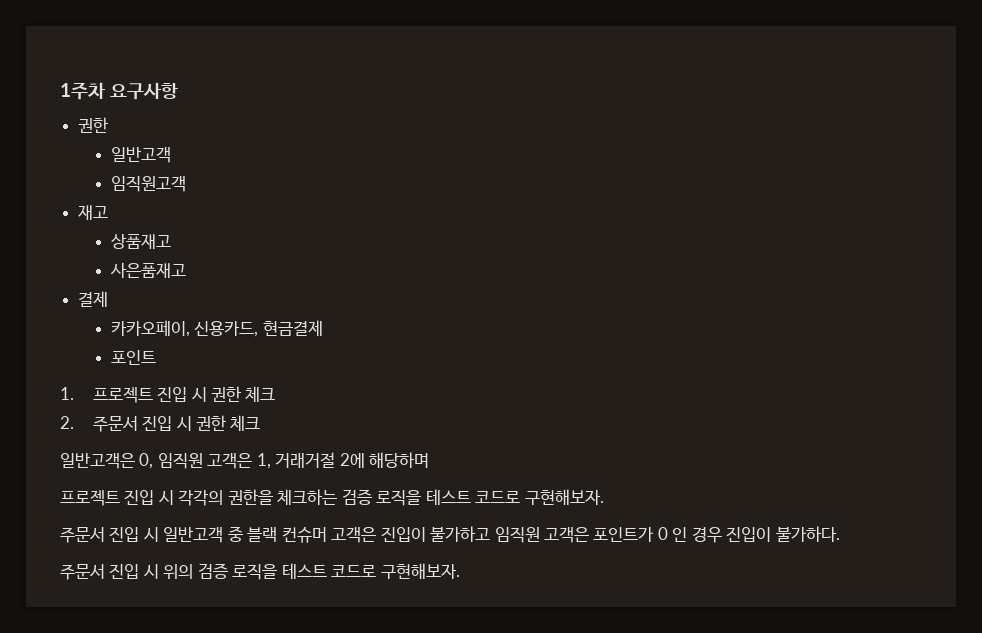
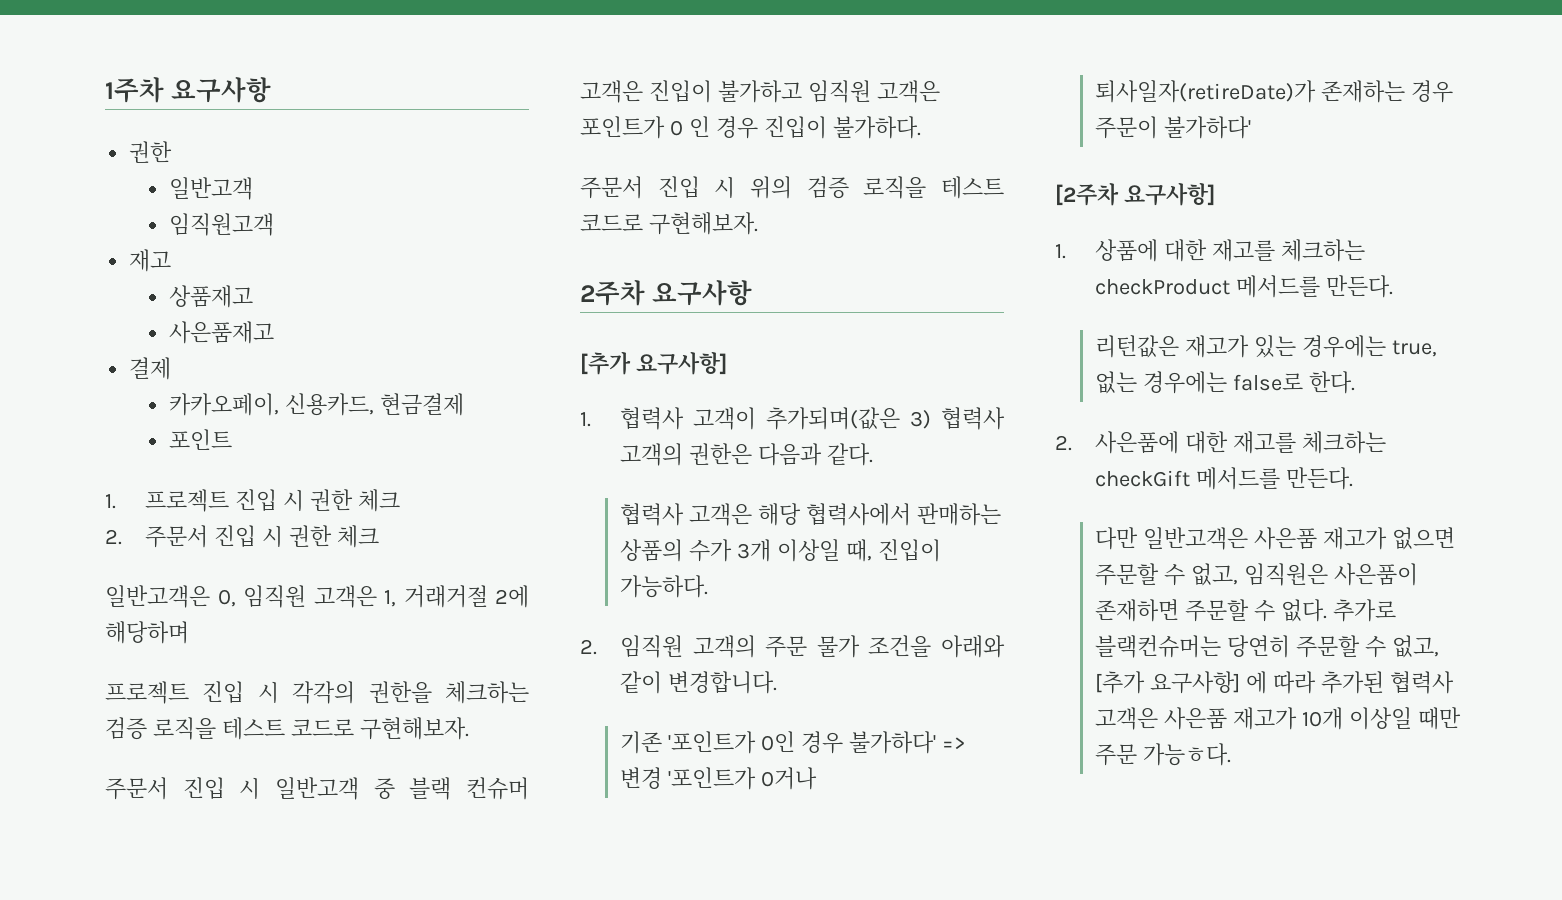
+ 2주차 요구사항
+ [추가 요구사항]
+ 1. 협력사 고객이 추가되며(값은 3) 협력사 고객의 권한은 다음과 같다.
+ 협력사 고객은 해당 협력사에서 판매하는 상품의 수가 3개 이상일 때, 진입이 가능하다.
+ 2. 임직원 고객의 주문 물가 조건을 아래와 같이 변경합니다.
+ 기존 '포인트가 0인 경우 불가하다' => 변경 '포인트가 0거나 퇴사일자(retireDate)가 존재하는 경우 주문이 불가하다'
+ [2주차 요구사항]
+ 1. 상품에 대한 재고를 체크하는 checkProduct 메서드를 만든다.
+ 리턴값은 재고가 있는 경우에는 true, 없는 경우에는 false로 한다.
+ 2. 사은품에 대한 재고를 체크하는 checkGift 메서드를 만든다.
+ 다만 일반고객은 사은품 재고가 없으면 주문할 수 없고, 임직원은 사은품이 존재하면 주문할 수 없다. 추가로 블랙컨슈머는 당연히 주문할 수 없고, [추가 요구사항] 에 따라 추가된 협력사 고객은 사은품 재고가 10개 이상일 때만 주문 가능ㅎ다.

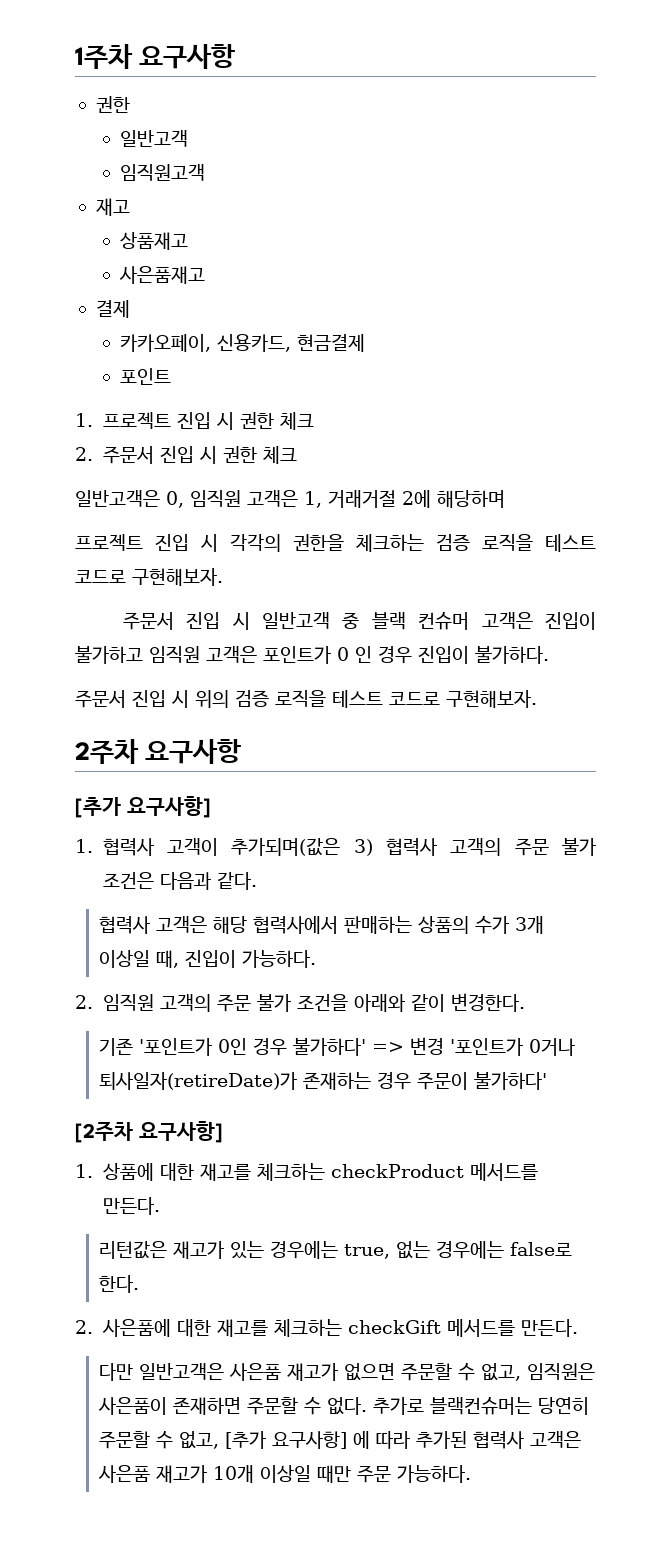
- 1. 협력사 고객이 추가되며(값은 3) 협력사 고객의 권한은 다음과 같다.
+ 1. 협력사 고객이 추가되며(값은 3) 협력사 고객의 주문 불가 조건은 다음과 같다.
- 2. 임직원 고객의 주문 물가 조건을 아래와 같이 변경합니다.
+ 2. 임직원 고객의 주문 불가 조건을 아래와 같이 변경한다.
- 추가로 블랙컨슈머는 당연히 주문할 수 없고, [추가 요구사항] 에 따라 추가된 협력사 고객은 사은품 재고가 10개 이상일 때만 주문 가능ㅎ다.
+ 추가로 블랙컨슈머는 당연히 주문할 수 없고, [추가 요구사항] 에 따라 추가된 협력사 고객은 사은품 재고가 10개 이상일 때만 주문 가능하다.

